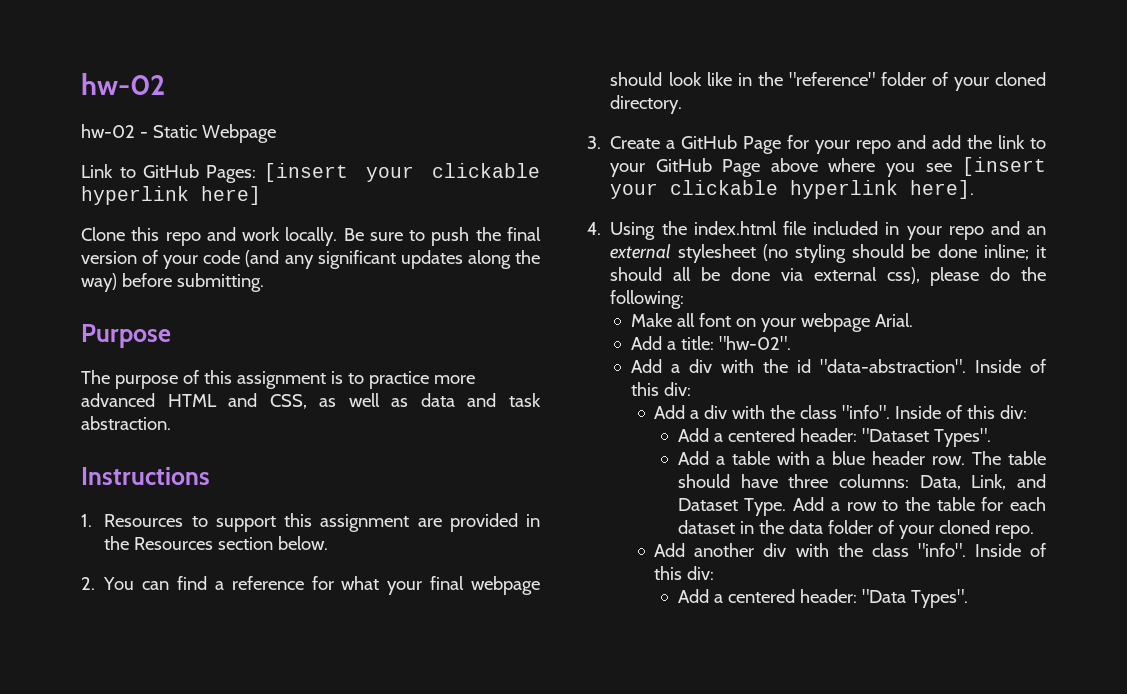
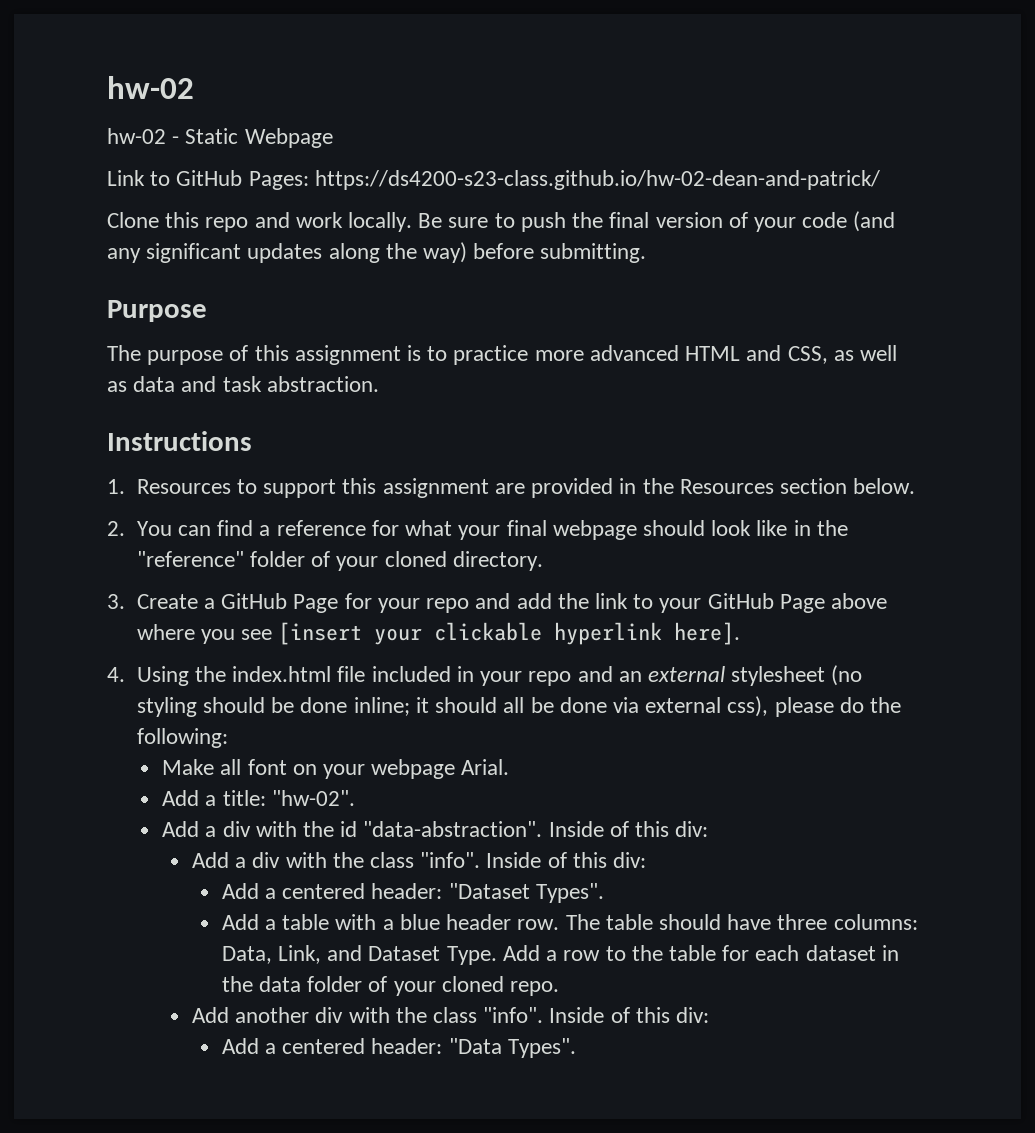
- Link to GitHub Pages: [insert your clickable hyperlink here]
+ Link to GitHub Pages: https://ds4200-s23-class.github.io/hw-02-dean-and-patrick/

